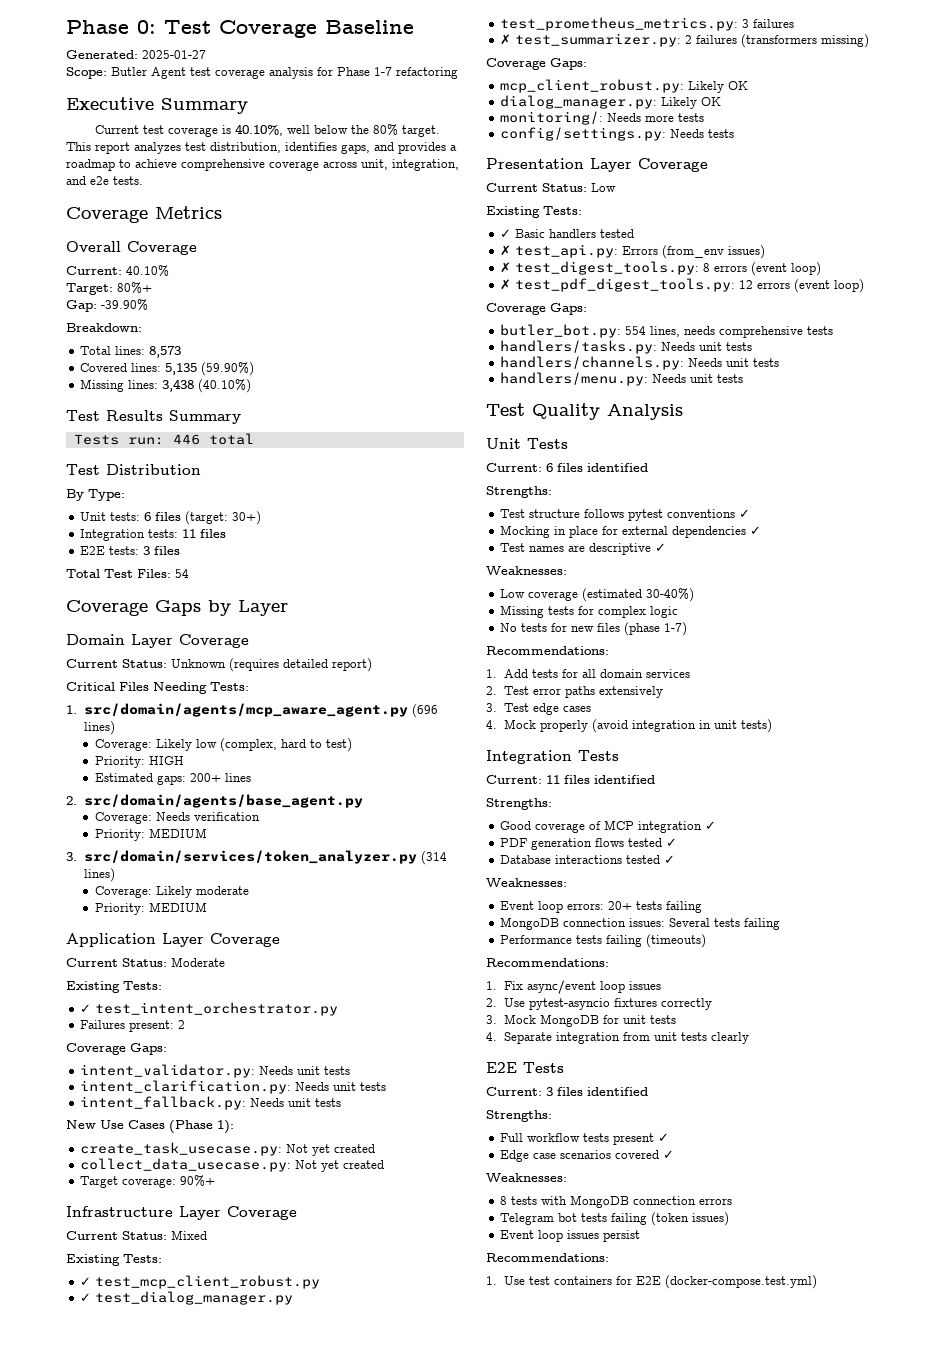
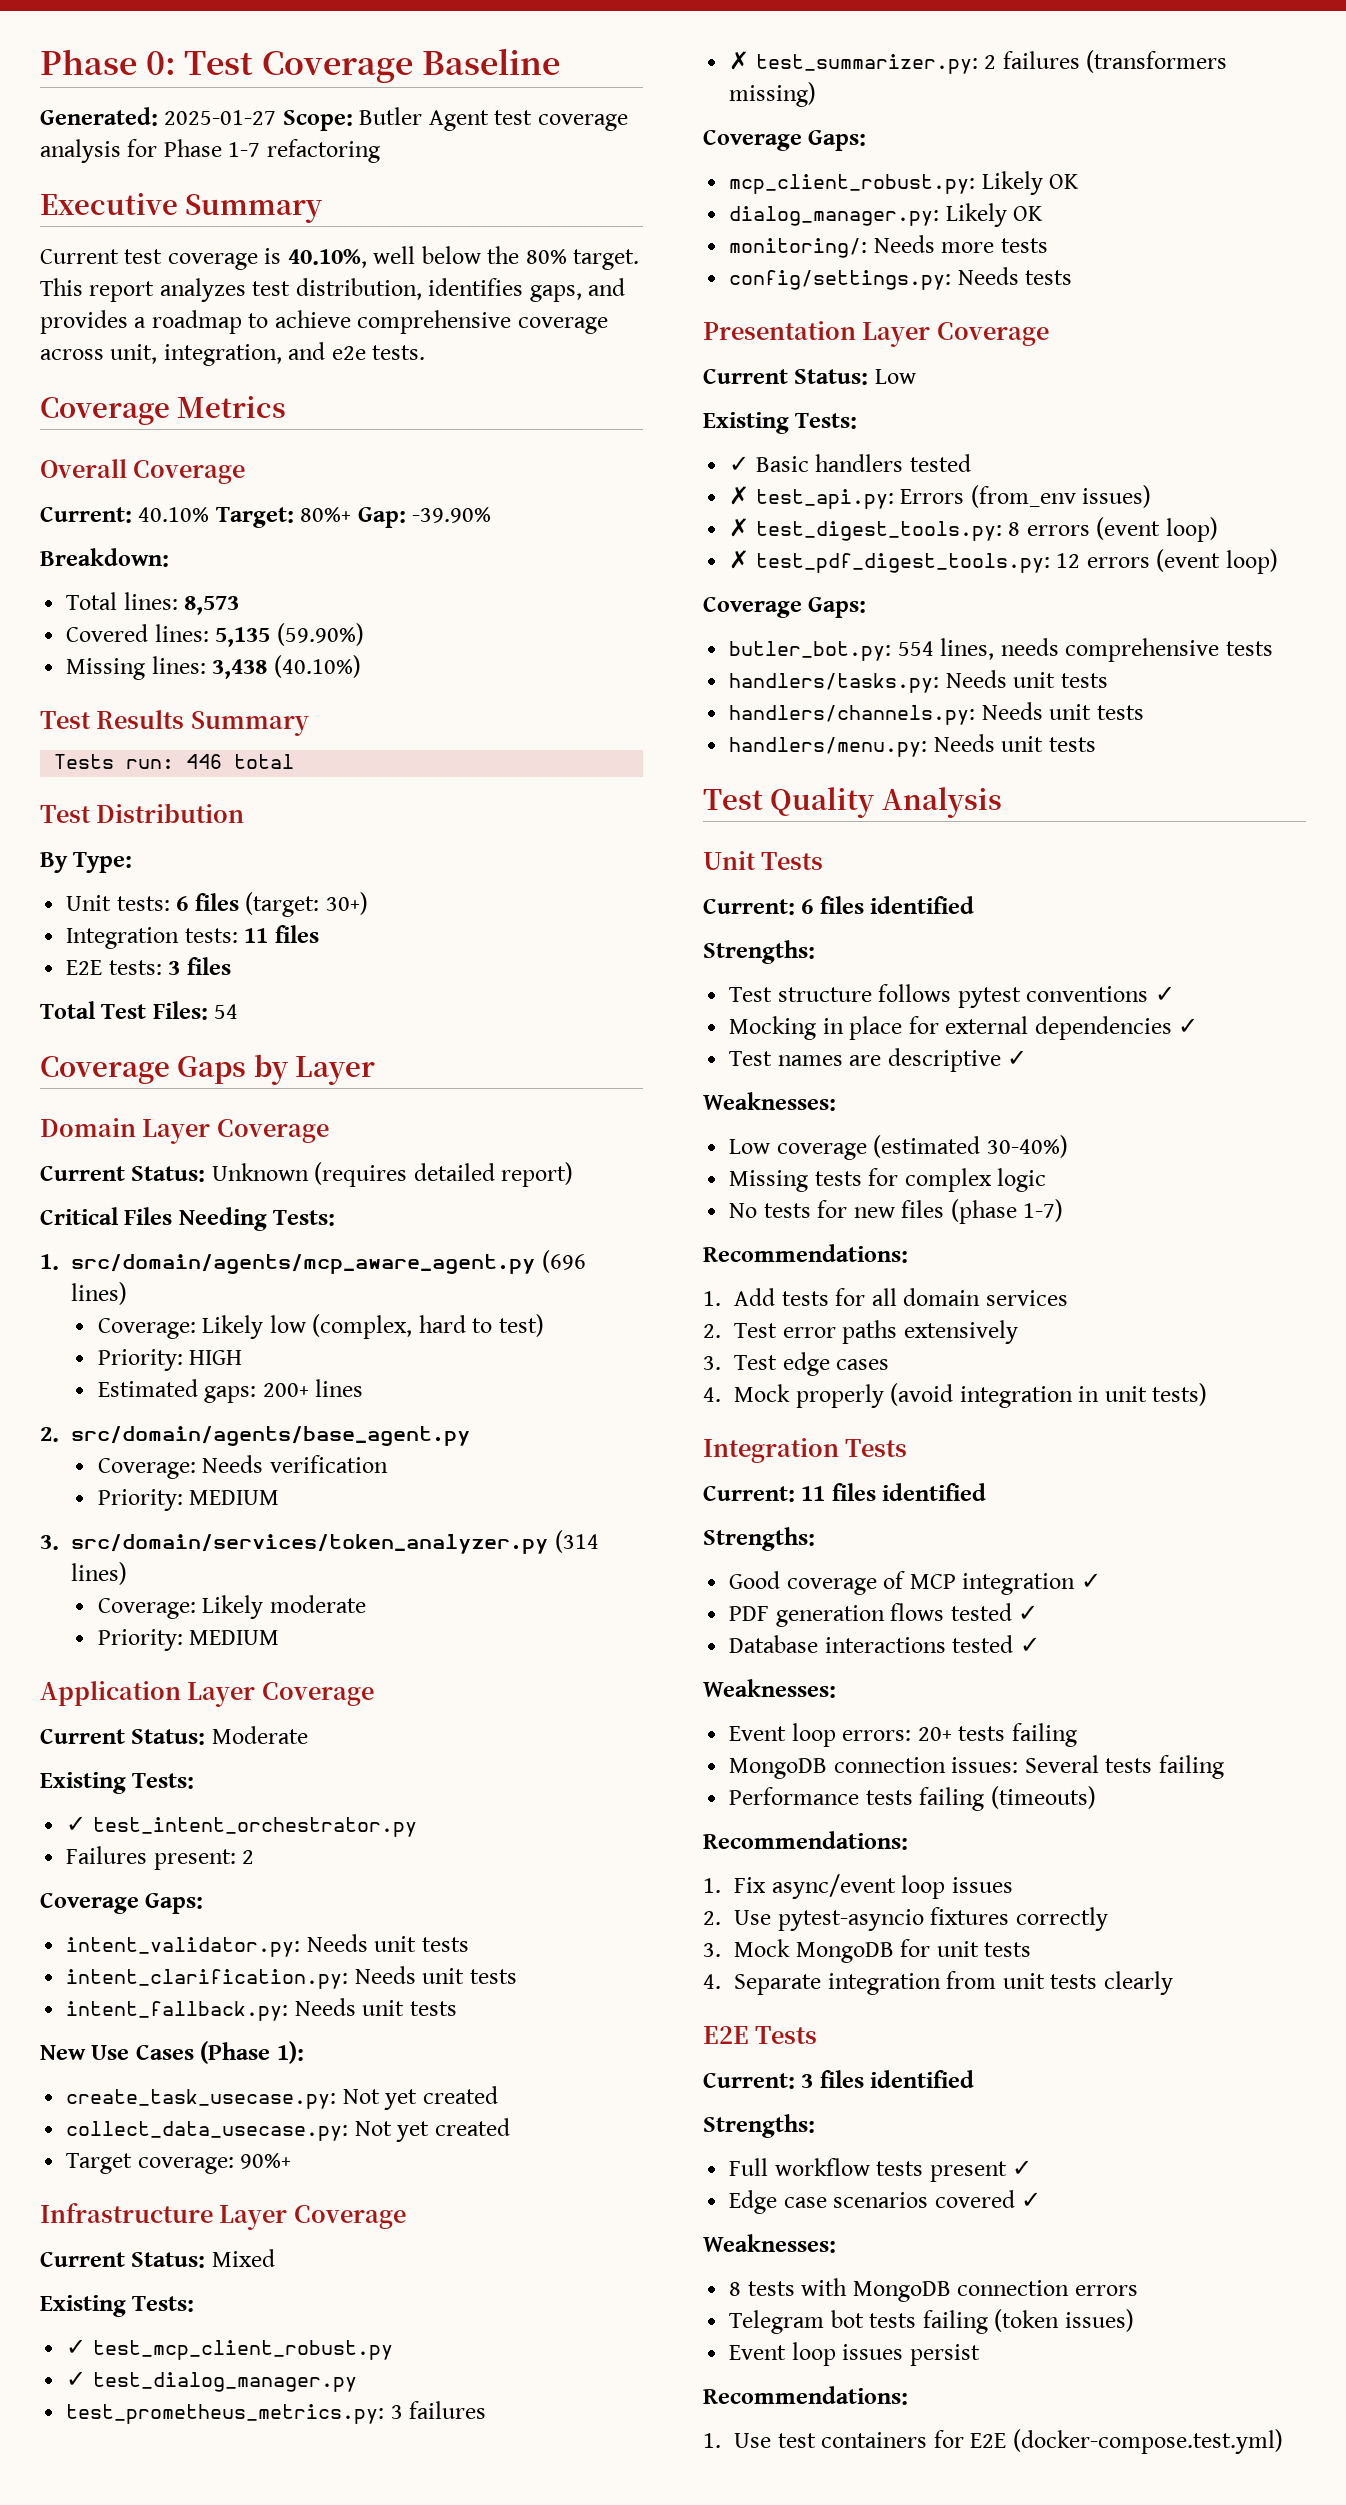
- Generated: 2025-01-27
- Scope: Butler Agent test coverage analysis for Phase 1-7 refactoring
+ Generated: 2025-01-27 Scope: Butler Agent test coverage analysis for Phase 1-7 refactoring
- Current: 40.10%
- Target: 80%+
- Gap: -39.90%
+ Current: 40.10% Target: 80%+ Gap: -39.90%

